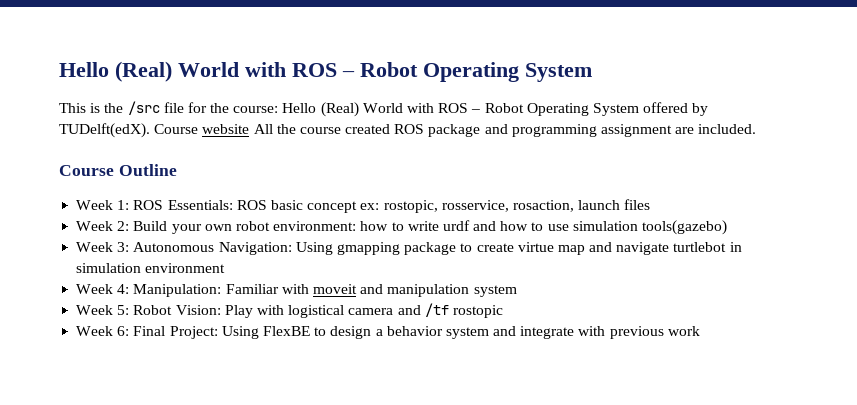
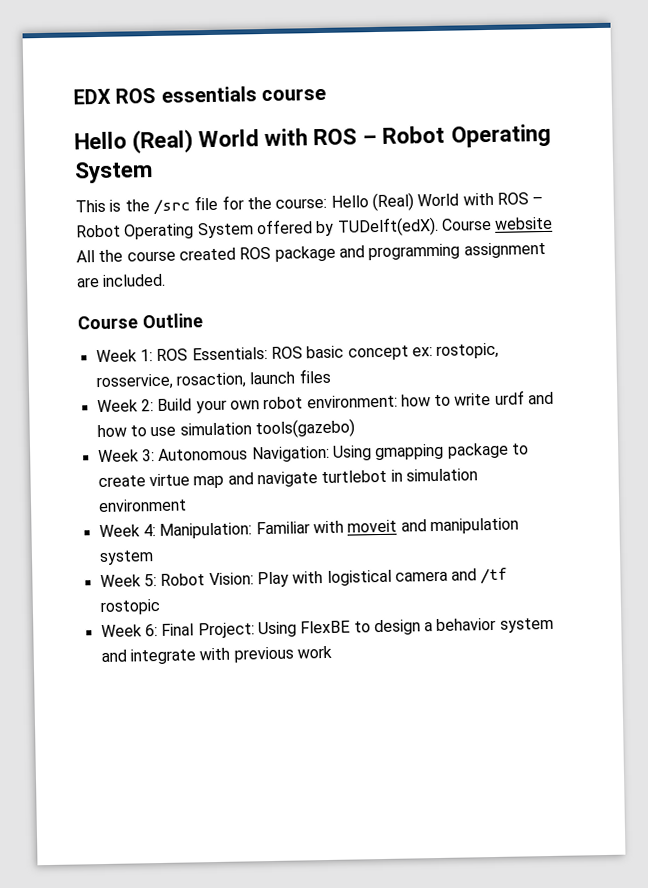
+ EDX ROS essentials course

